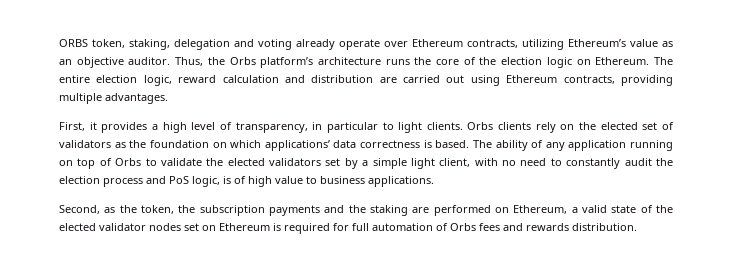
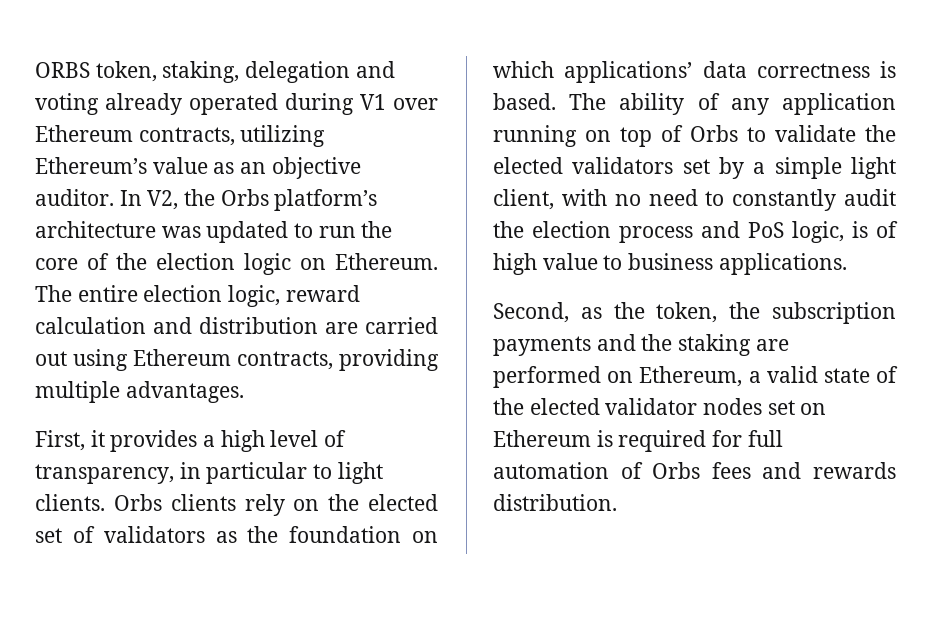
- ORBS token, staking, delegation and voting already operate over Ethereum contracts, utilizing Ethereum’s value as an objective auditor.
+ ORBS token, staking, delegation and voting already operated during V1 over Ethereum contracts, utilizing Ethereum’s value as an objective auditor.
- Thus, the Orbs platform’s architecture runs the core of the election logic on Ethereum.
+ In V2, the Orbs platform’s architecture was updated to run the core of the election logic on Ethereum.

